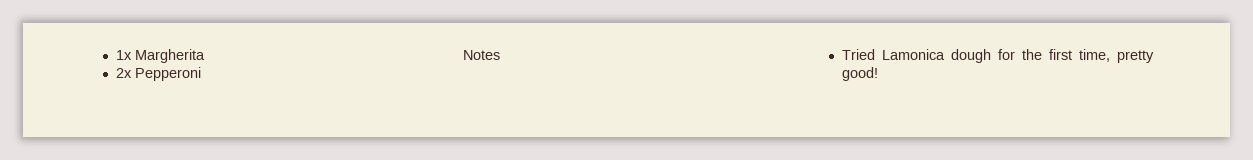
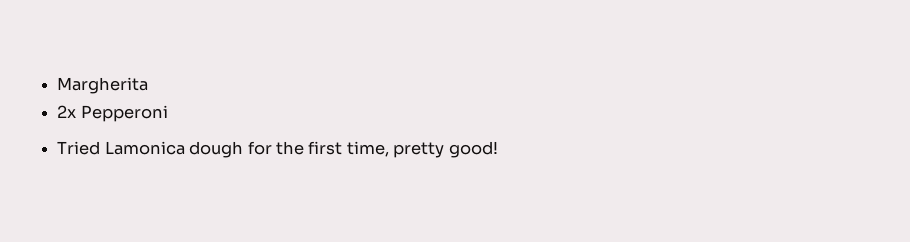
- 1x Margherita
+ Margherita
- Notes

